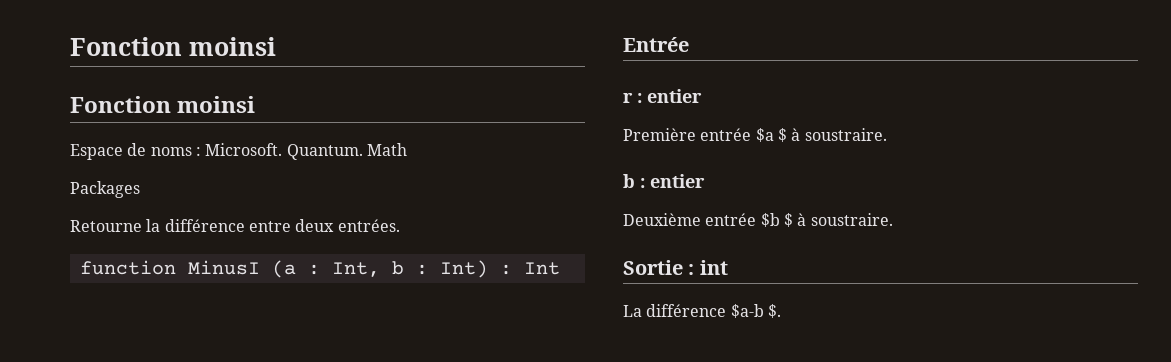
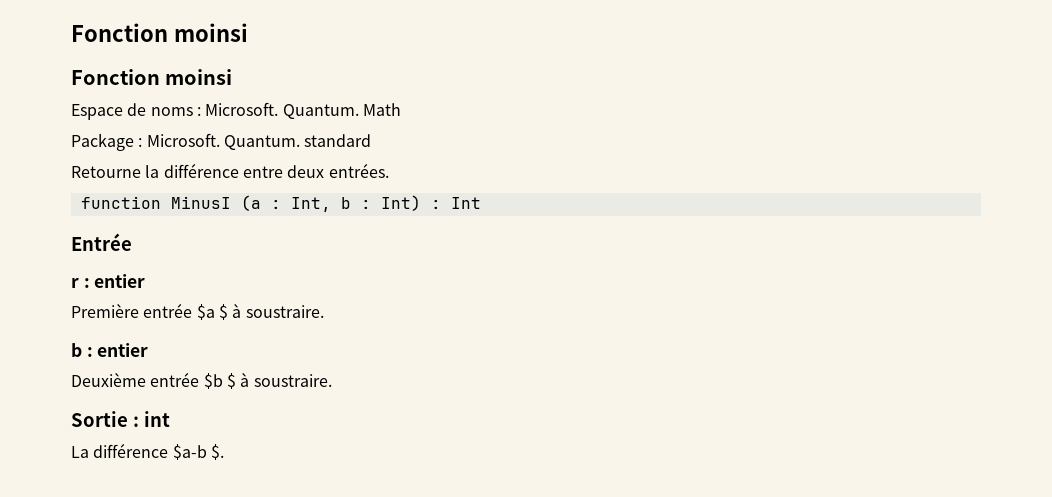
- Packages
+ Package : Microsoft. Quantum. standard

